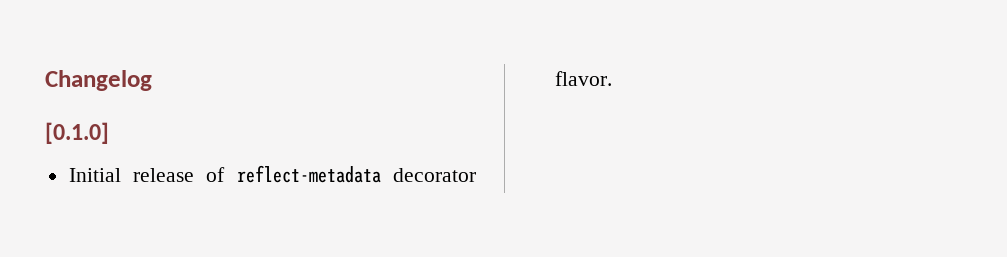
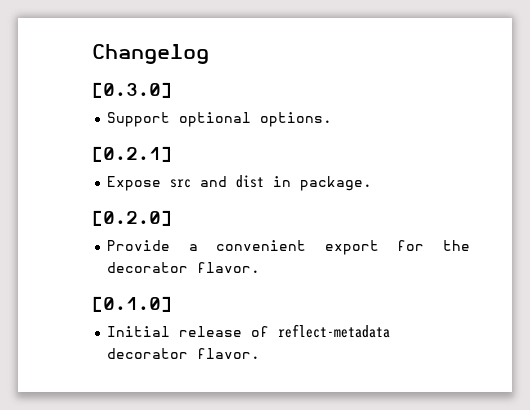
+ [0.3.0]
+ Support optional options.
+ [0.2.1]
+ Expose src and dist in package.
+ [0.2.0]
+ Provide a convenient export for the decorator flavor.

